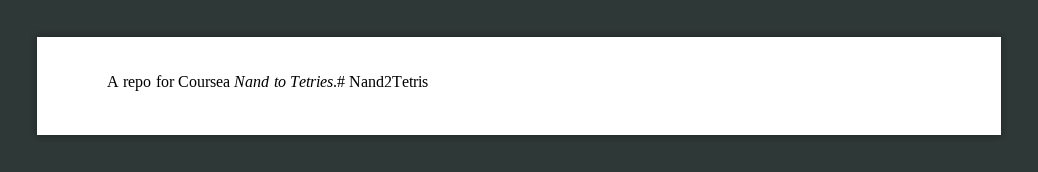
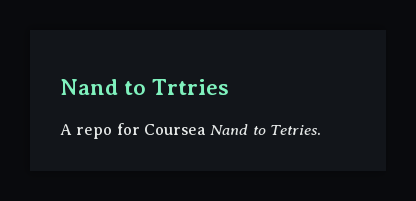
+ Nand to Trtries
- A repo for Coursea Nand to Tetries.# Nand2Tetris
+ A repo for Coursea Nand to Tetries.

